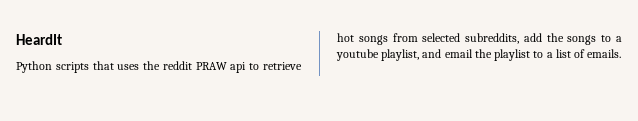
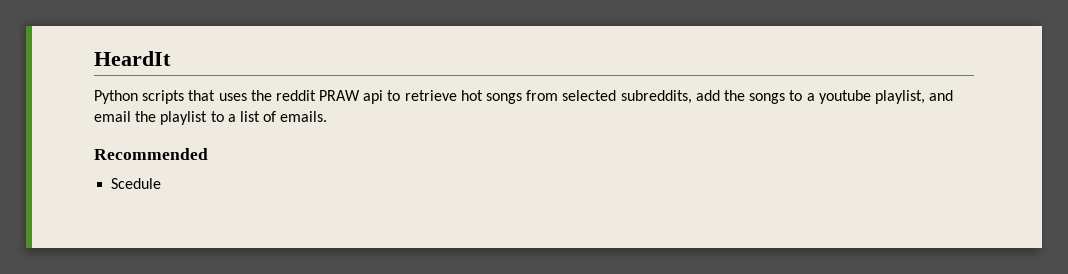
+ Recommended
+ Scedule

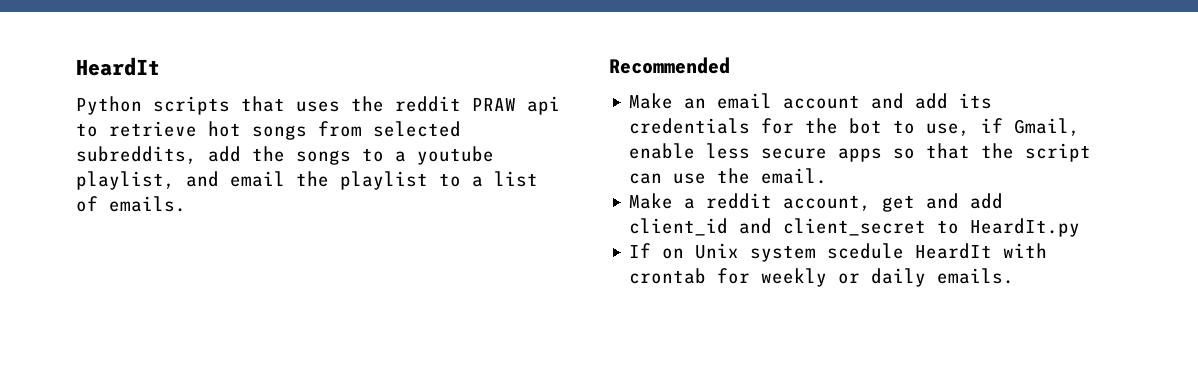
- Scedule
+ Make an email account and add its credentials for the bot to use, if Gmail, enable less secure apps so that the script can use the email.
+ Make a reddit account, get and add client_id and client_secret to HeardIt.py
+ If on Unix system scedule HeardIt with crontab for weekly or daily emails.

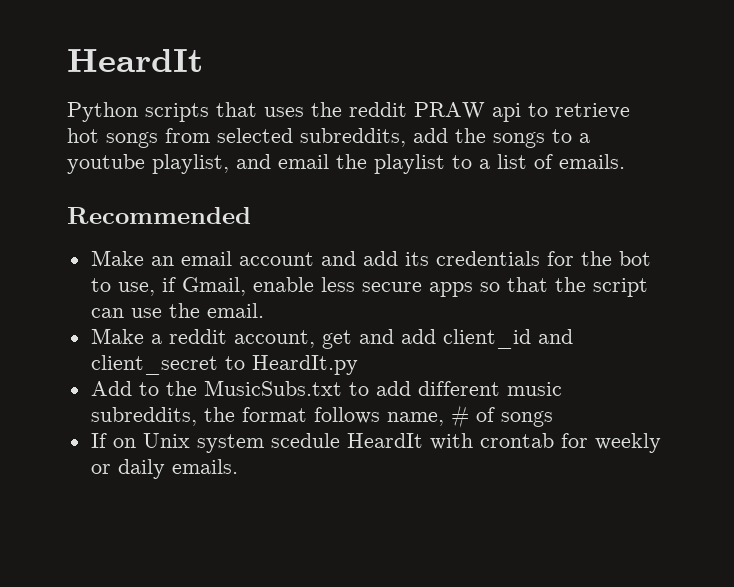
+ Add to the MusicSubs.txt to add different music subreddits, the format follows name, # of songs

